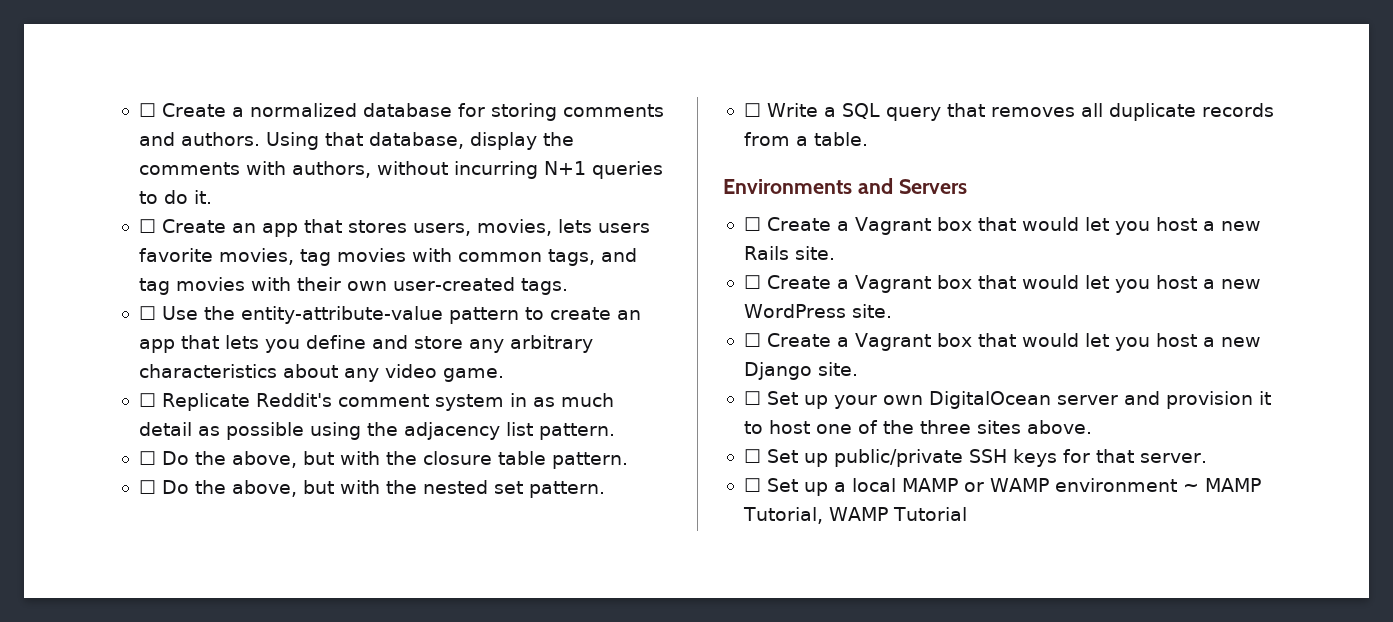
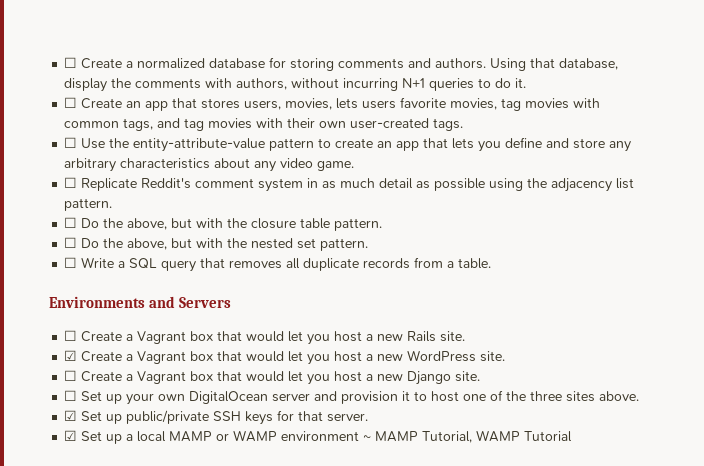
- ☐ Create a Vagrant box that would let you host a new WordPress site.
+ ☑ Create a Vagrant box that would let you host a new WordPress site.
- ☐ Set up public/private SSH keys for that server.
+ ☑ Set up public/private SSH keys for that server.
- ☐ Set up a local MAMP or WAMP environment ~ MAMP Tutorial, WAMP Tutorial
+ ☑ Set up a local MAMP or WAMP environment ~ MAMP Tutorial, WAMP Tutorial

